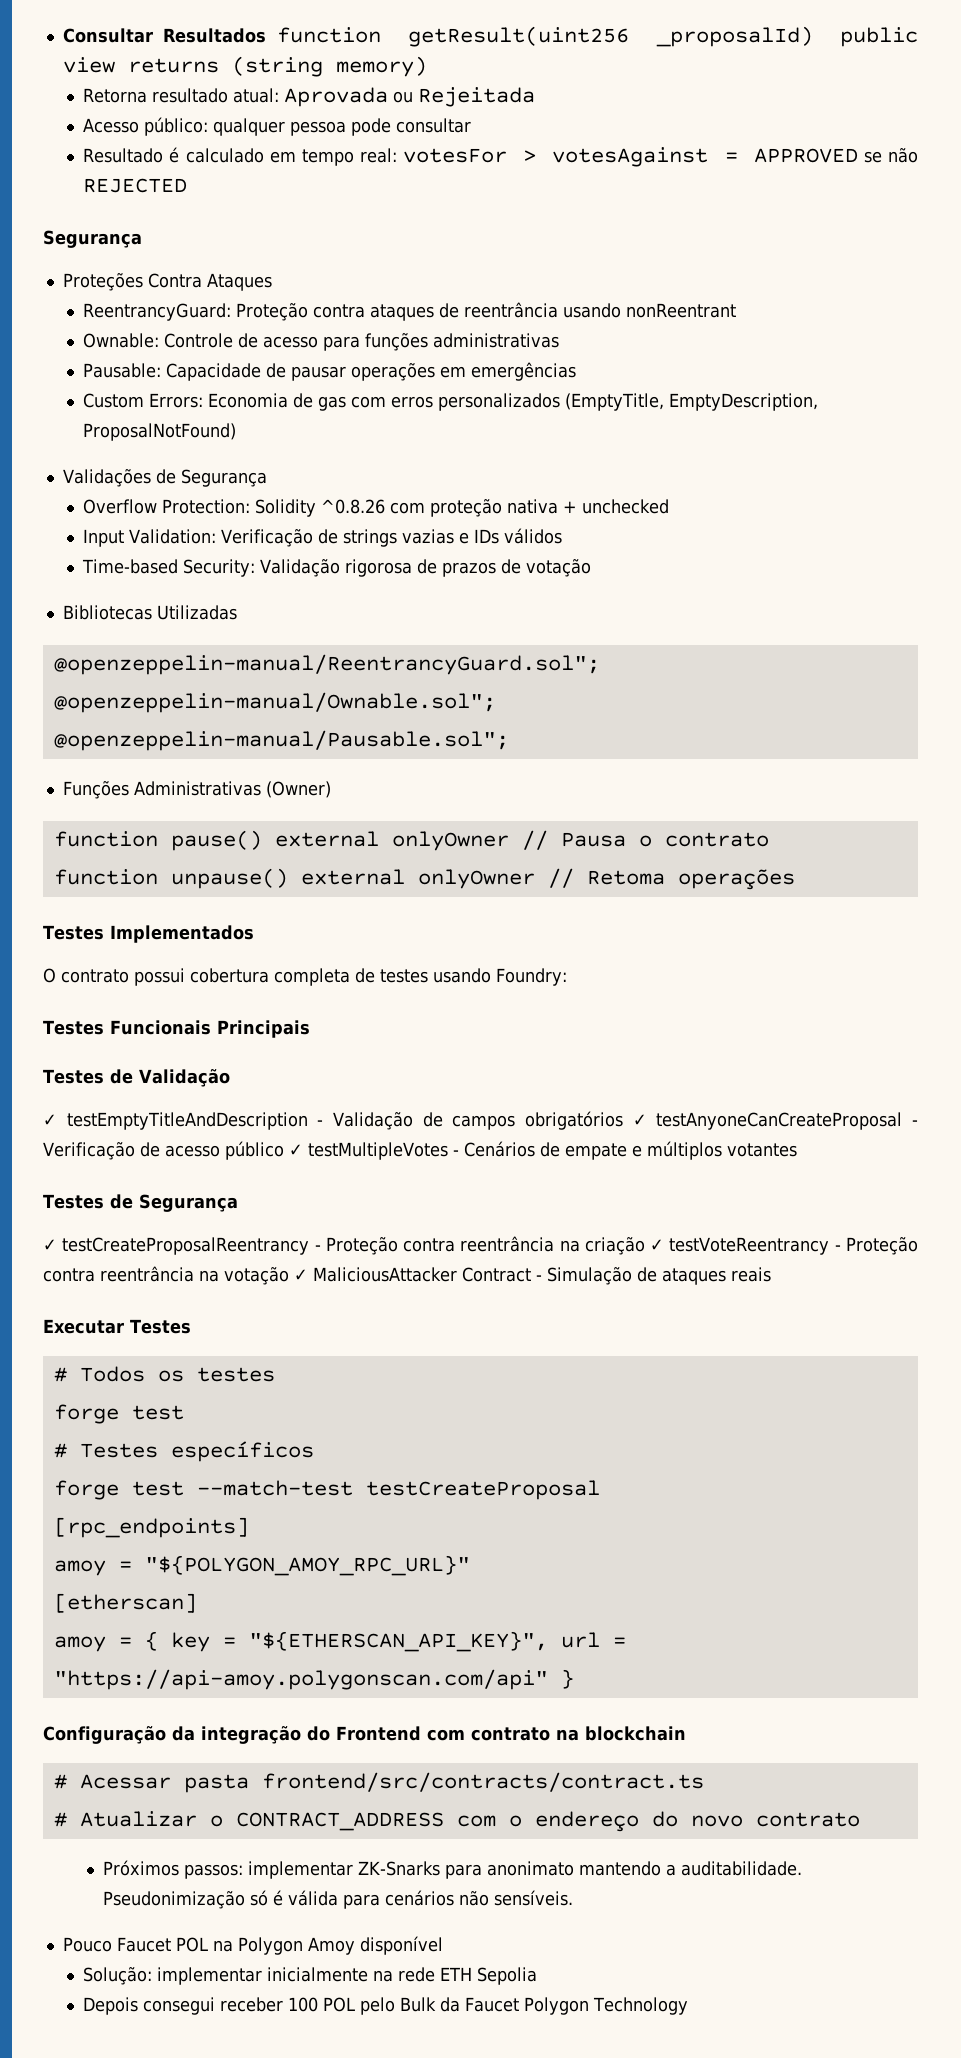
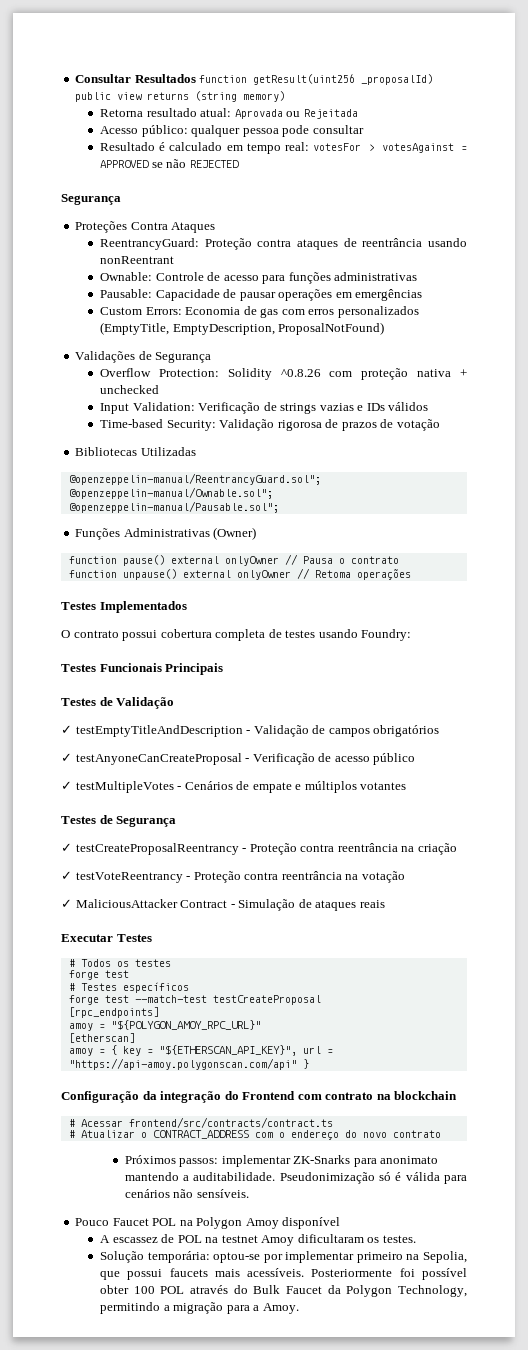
- ✓ testEmptyTitleAndDescription - Validação de campos obrigatórios ✓ testAnyoneCanCreateProposal - Verificação de acesso público ✓ testMultipleVotes - Cenários de empate e múltiplos votantes
+ ✓ testEmptyTitleAndDescription - Validação de campos obrigatórios
+ ✓ testAnyoneCanCreateProposal - Verificação de acesso público
+ ✓ testMultipleVotes - Cenários de empate e múltiplos votantes
- ✓ testCreateProposalReentrancy - Proteção contra reentrância na criação ✓ testVoteReentrancy - Proteção contra reentrância na votação ✓ MaliciousAttacker Contract - Simulação de ataques reais
+ ✓ testCreateProposalReentrancy - Proteção contra reentrância na criação
+ ✓ testVoteReentrancy - Proteção contra reentrância na votação
+ ✓ MaliciousAttacker Contract - Simulação de ataques reais
- # Acessar pasta frontend/src/contracts/contract.ts
+ # Acessar frontend/src/contracts/contract.ts
- Solução: implementar inicialmente na rede ETH Sepolia
- Depois consegui receber 100 POL pelo Bulk da Faucet Polygon Technology
+ A escassez de POL na testnet Amoy dificultaram os testes.
+ Solução temporária: optou-se por implementar primeiro na Sepolia, que possui faucets mais acessíveis. Posteriormente foi possível obter 100 POL através do Bulk Faucet da Polygon Technology, permitindo a migração para a Amoy.

